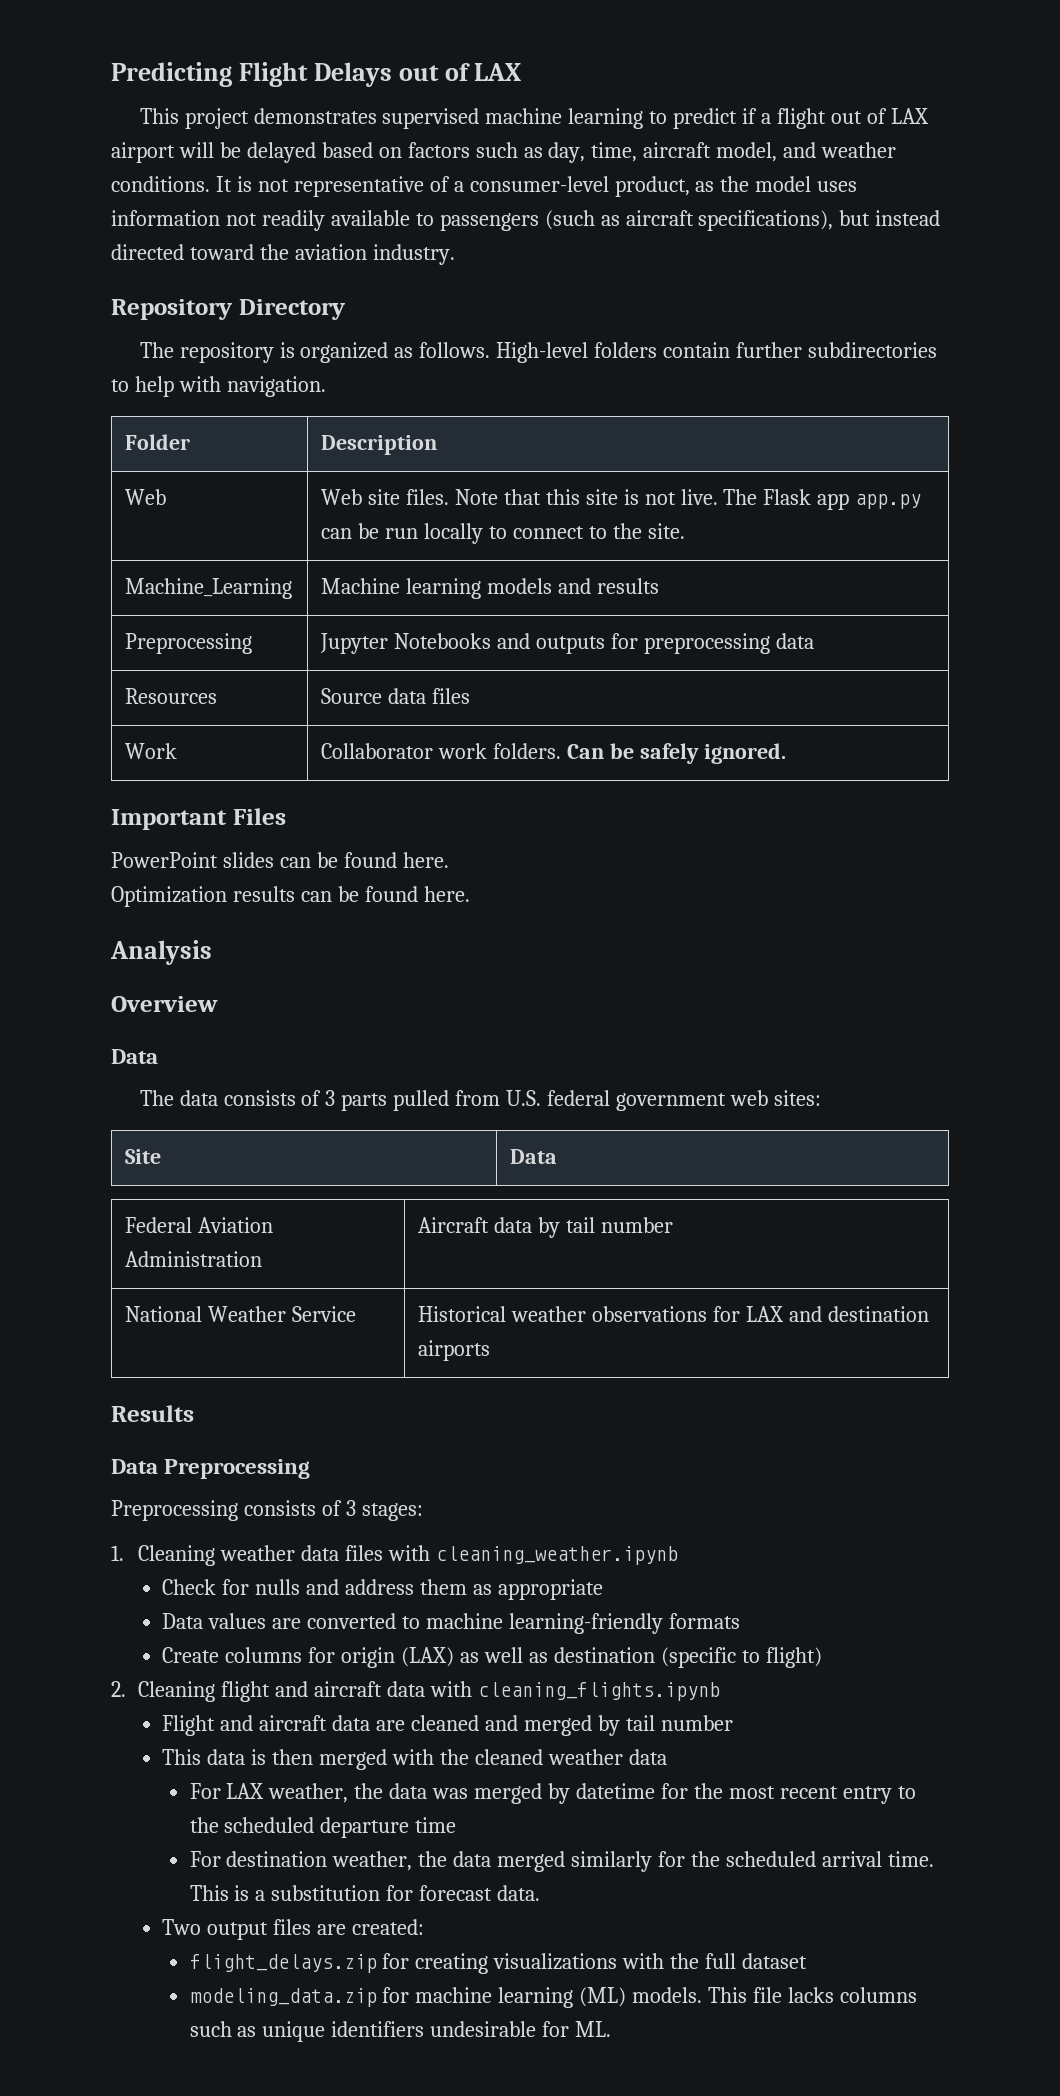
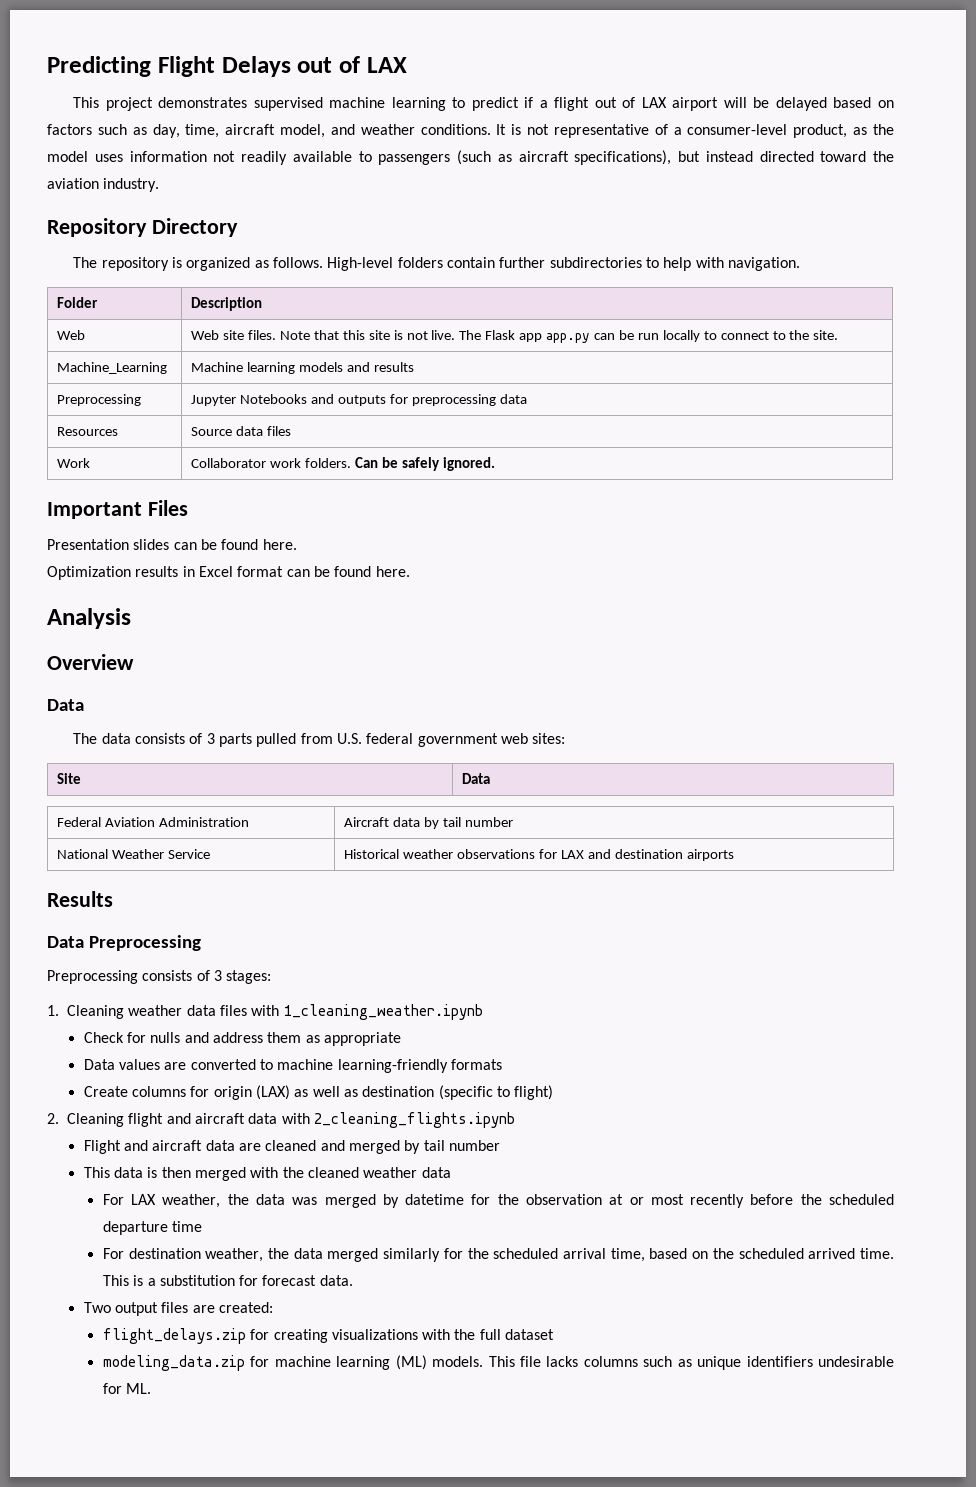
- PowerPoint slides can be found here.
+ Presentation slides can be found here.
- Optimization results can be found here.
+ Optimization results in Excel format can be found here.
- 1. Cleaning weather data files with cleaning_weather.ipynb
+ 1. Cleaning weather data files with 1_cleaning_weather.ipynb
- 2. Cleaning flight and aircraft data with cleaning_flights.ipynb
+ 2. Cleaning flight and aircraft data with 2_cleaning_flights.ipynb
- For LAX weather, the data was merged by datetime for the most recent entry to the scheduled departure time
+ For LAX weather, the data was merged by datetime for the observation at or most recently before the scheduled departure time
- For destination weather, the data merged similarly for the scheduled arrival time.
+ For destination weather, the data merged similarly for the scheduled arrival time, based on the scheduled arrived time.

